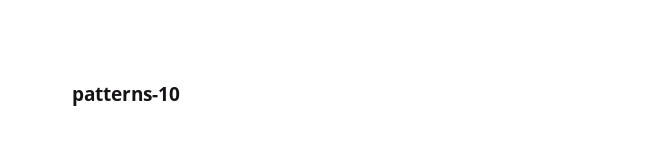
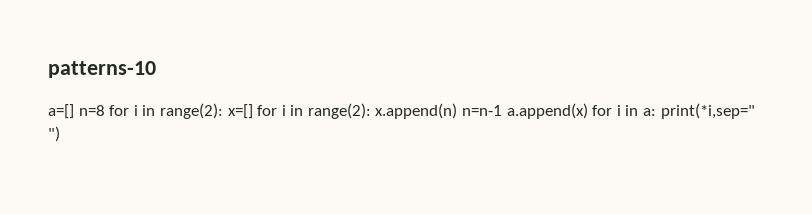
+ a=[] n=8 for i in range(2): x=[] for i in range(2): x.append(n) n=n-1 a.append(x) for i in a: print(*i,sep=" ")

